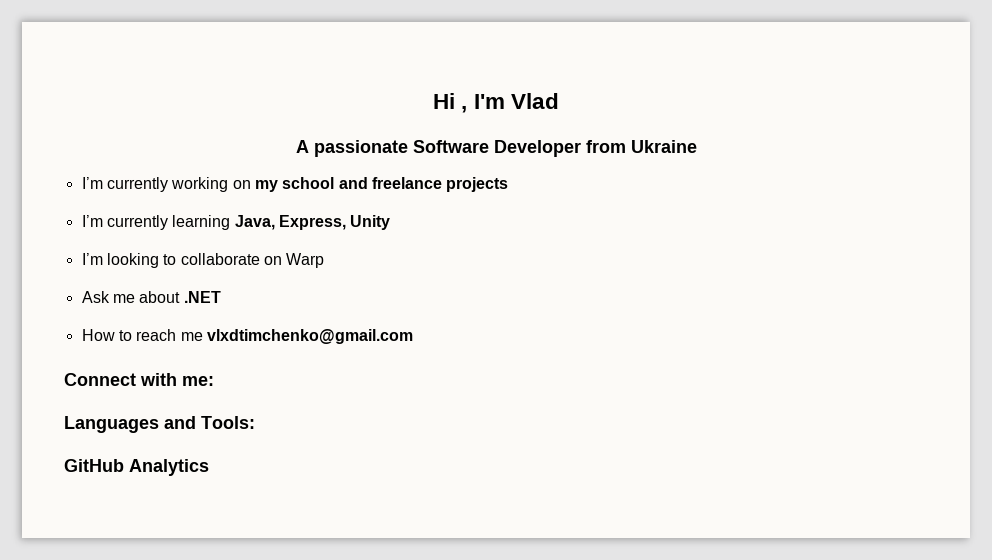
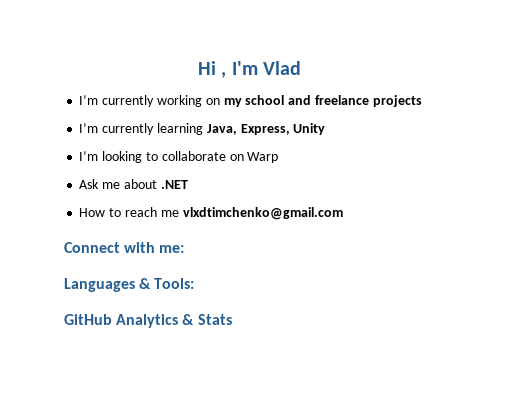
- A passionate Software Developer from Ukraine
- Languages and Tools:
+ Languages & Tools:
- GitHub Analytics
+ GitHub Analytics & Stats

